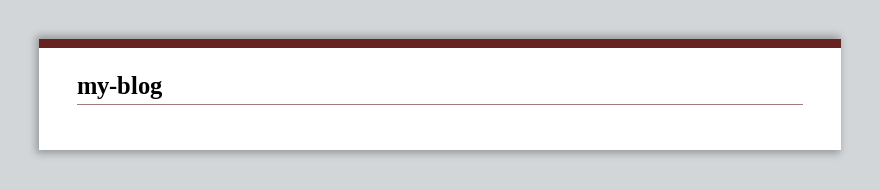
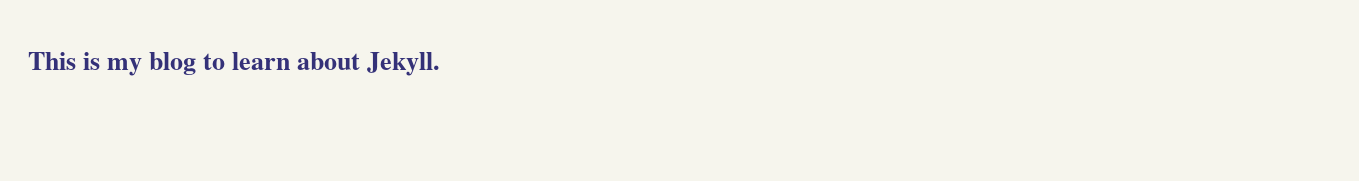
- my-blog
+ This is my blog to learn about Jekyll.

